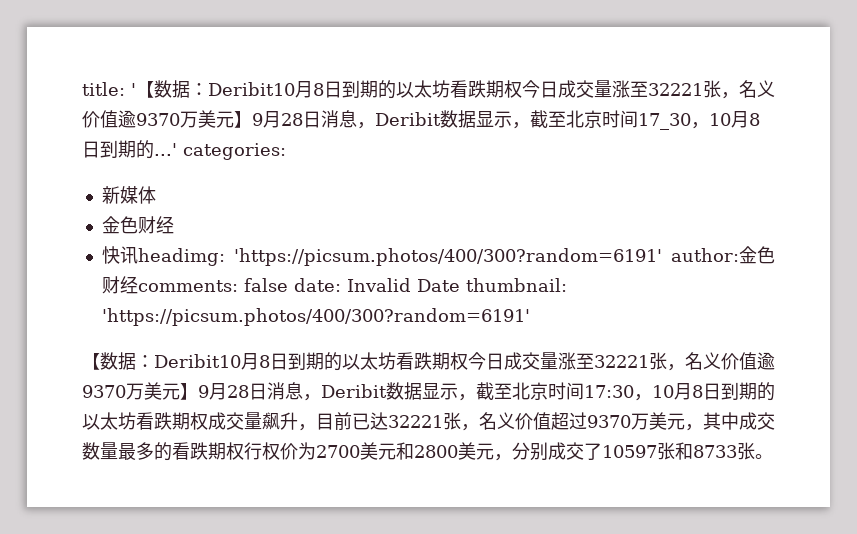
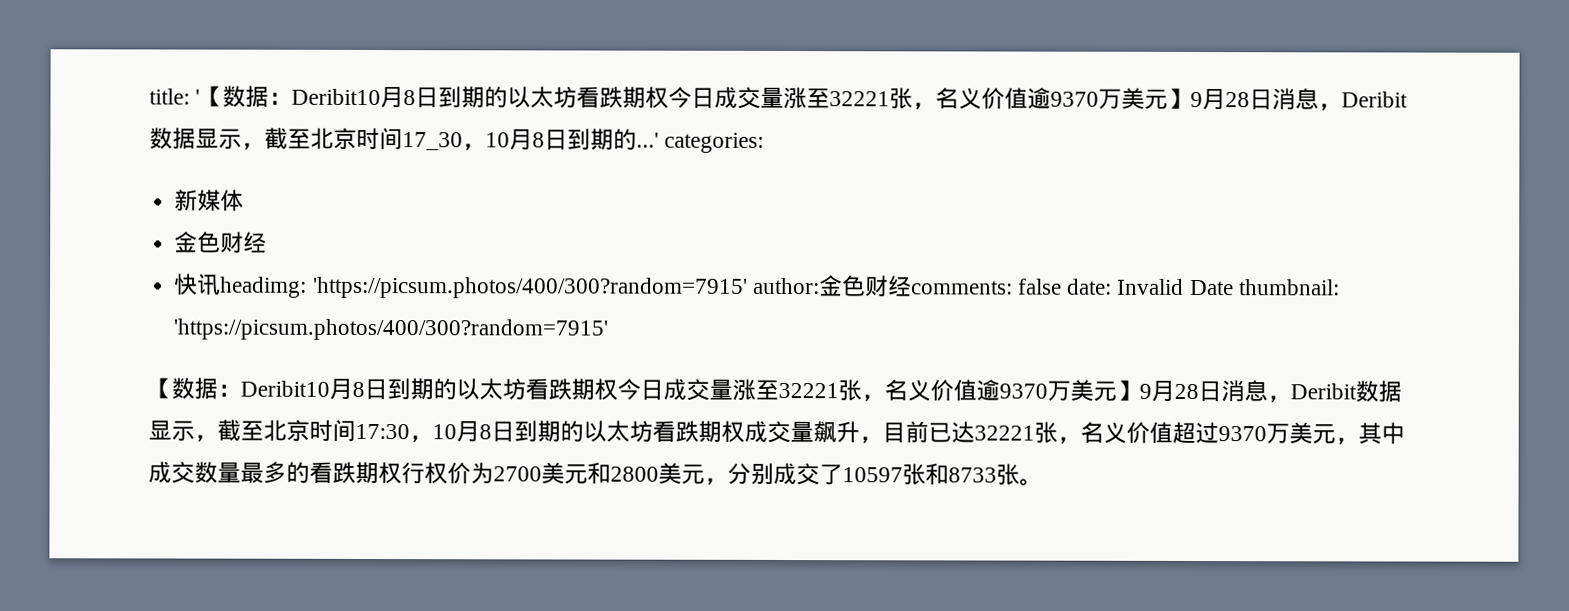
- 快讯headimg: 'https://picsum.photos/400/300?random=6191' author:金色财经comments: false date: Invalid Date thumbnail: 'https://picsum.photos/400/300?random=6191'
+ 快讯headimg: 'https://picsum.photos/400/300?random=7915' author:金色财经comments: false date: Invalid Date thumbnail: 'https://picsum.photos/400/300?random=7915'

